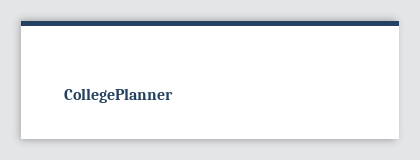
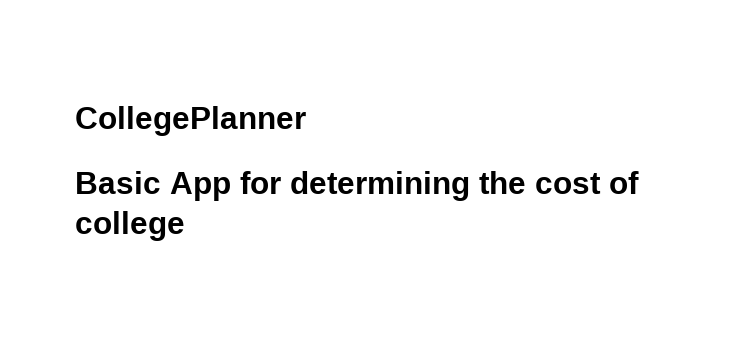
+ Basic App for determining the cost of college

